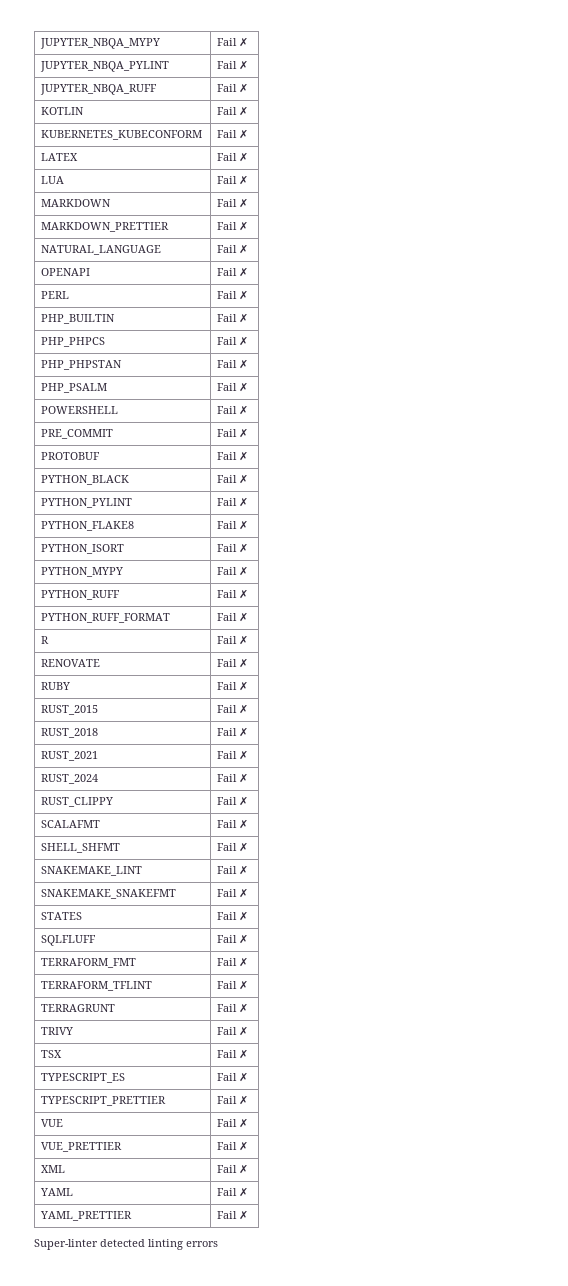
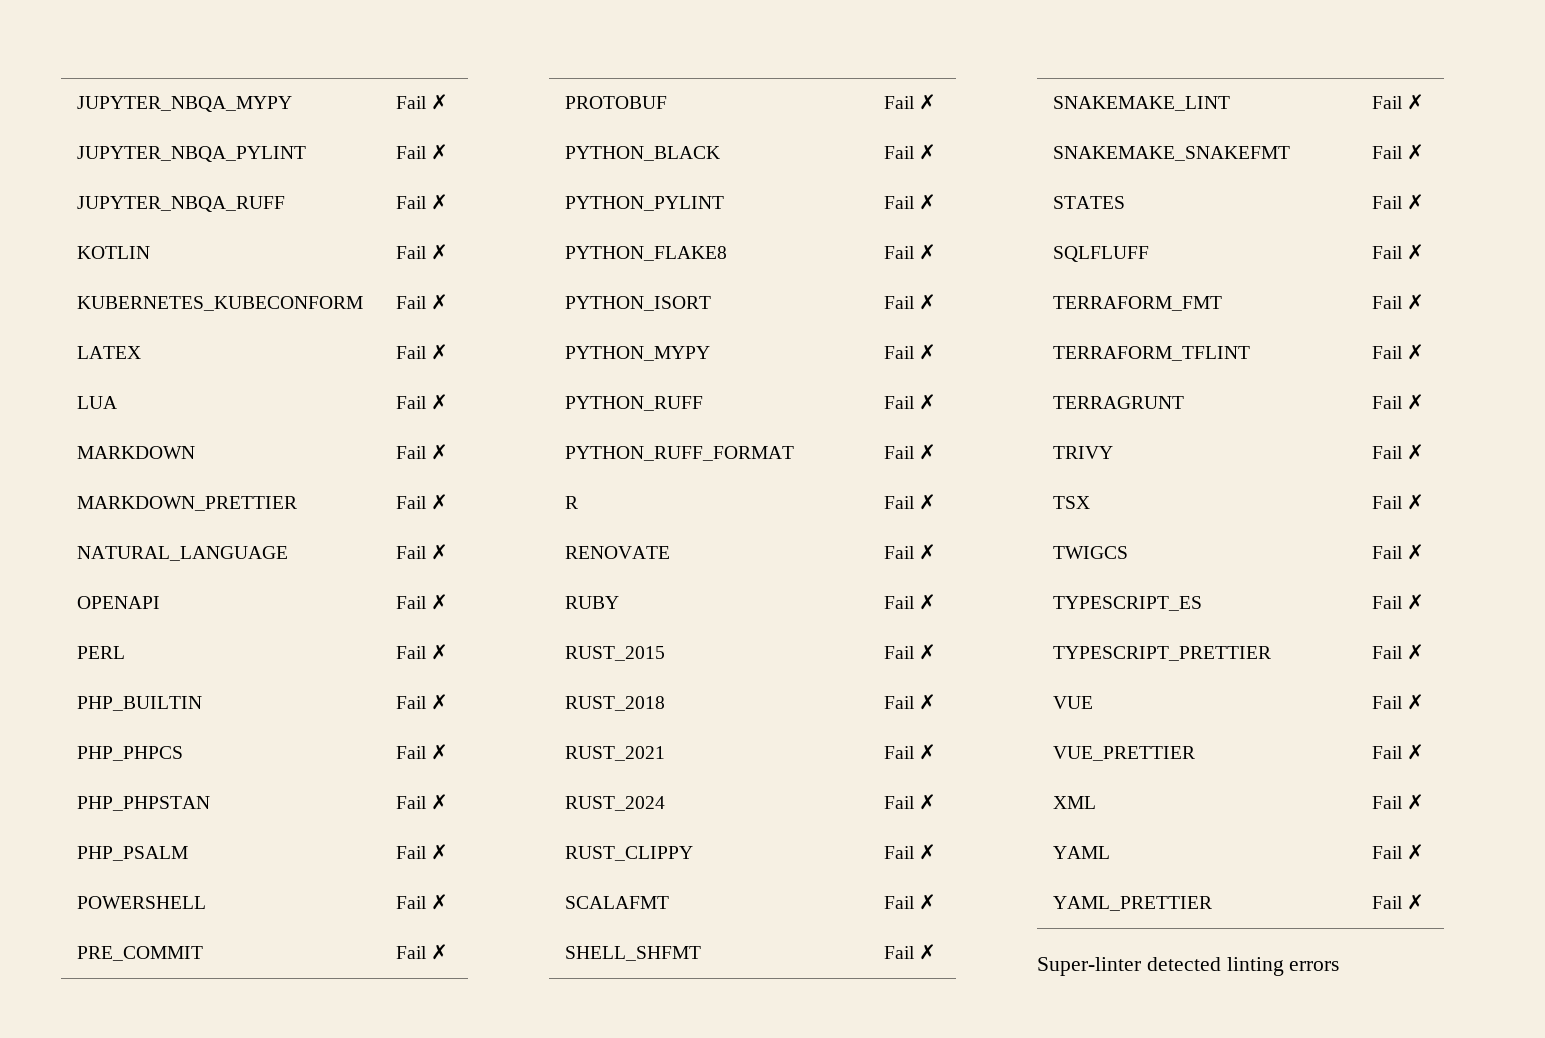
+ TWIGCS | Fail ✗

